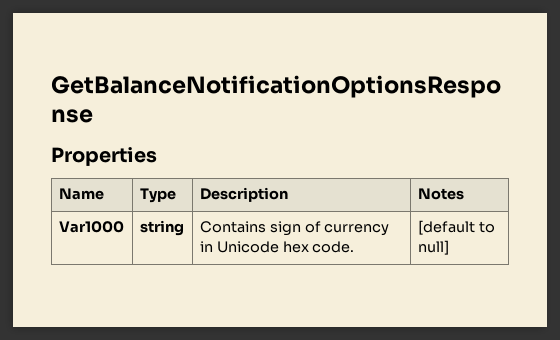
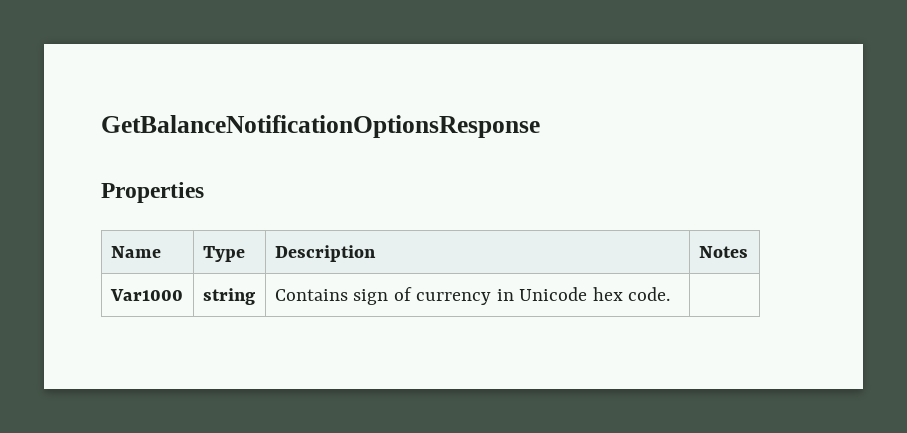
- Var1000 | string | Contains sign of currency in Unicode hex code. | [default to null]
+ Var1000 | string | Contains sign of currency in Unicode hex code. |

